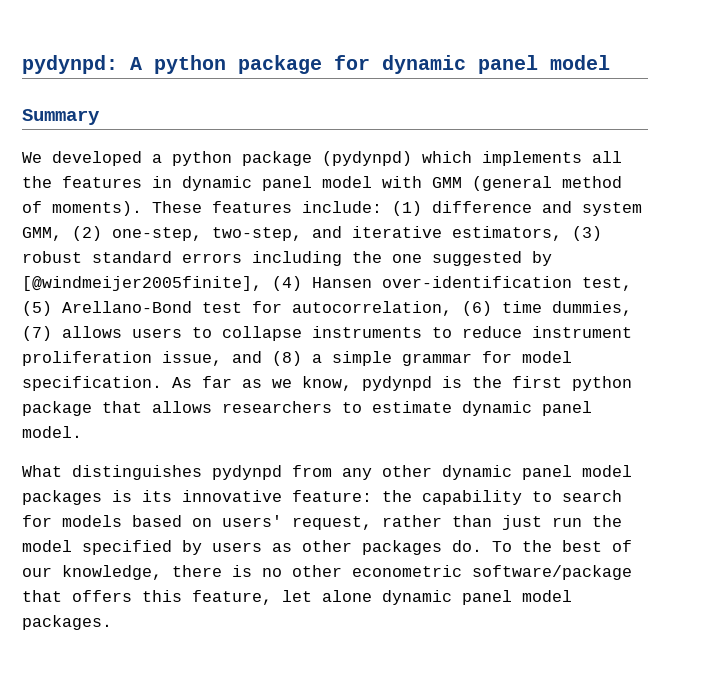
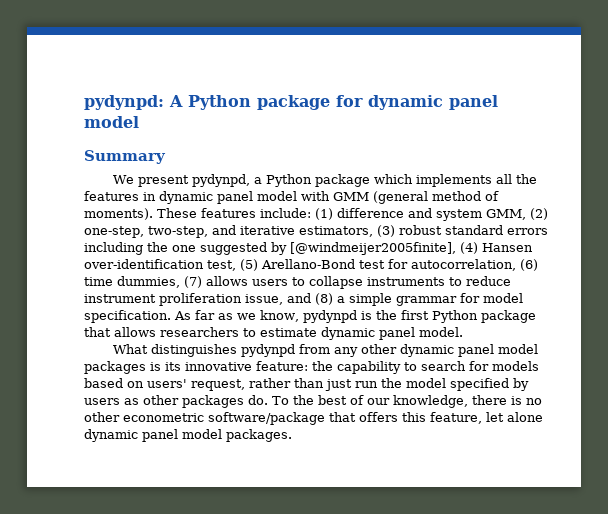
- pydynpd: A python package for dynamic panel model
+ pydynpd: A Python package for dynamic panel model
- We developed a python package (pydynpd) which implements all the features in dynamic panel model with GMM (general method of moments).
+ We present pydynpd, a Python package which implements all the features in dynamic panel model with GMM (general method of moments).
- As far as we know, pydynpd is the first python package that allows researchers to estimate dynamic panel model.
+ As far as we know, pydynpd is the first Python package that allows researchers to estimate dynamic panel model.

